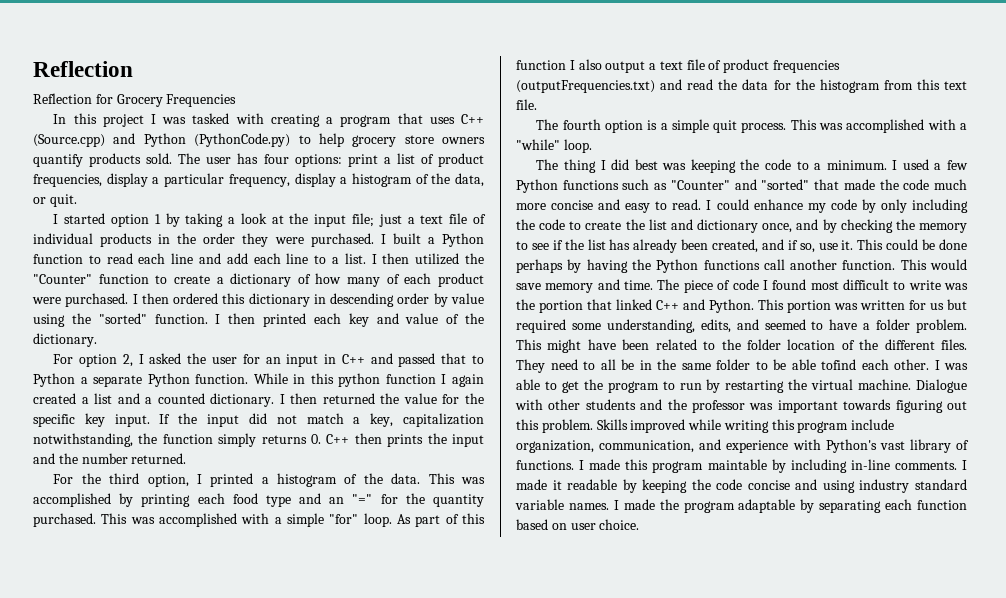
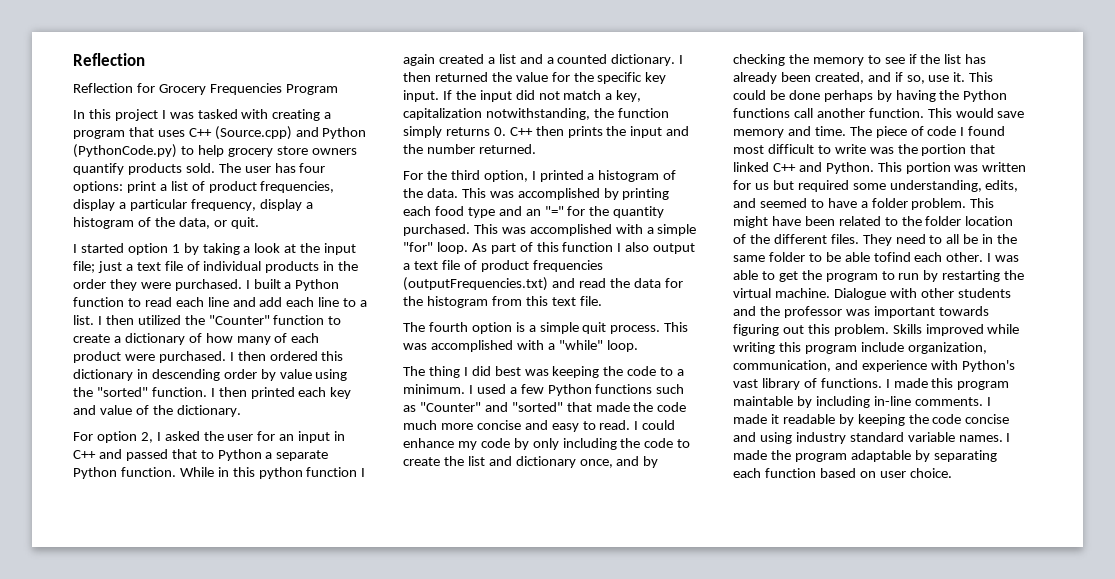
- Reflection for Grocery Frequencies
+ Reflection for Grocery Frequencies Program

